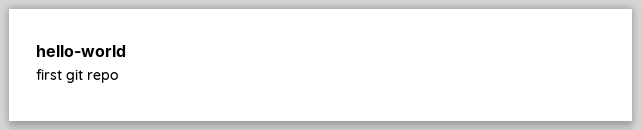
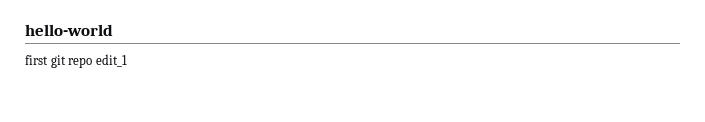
- first git repo
+ first git repo edit_1

